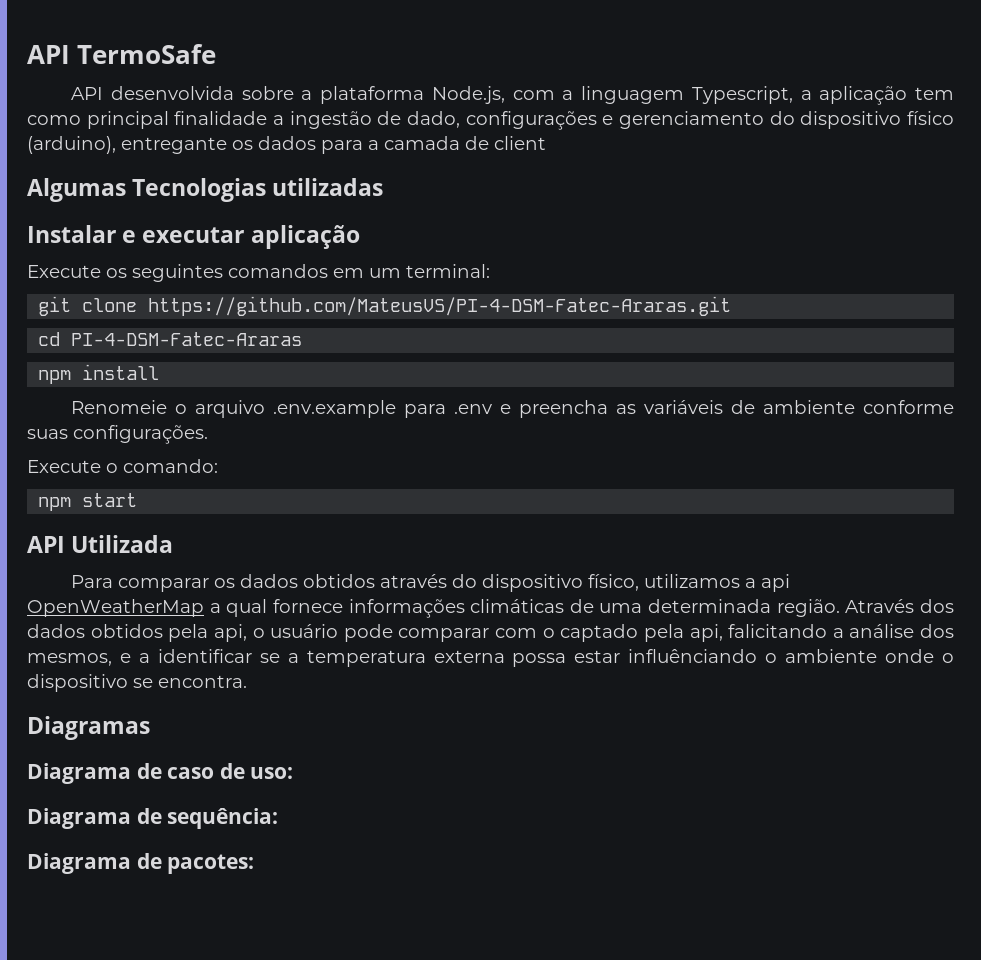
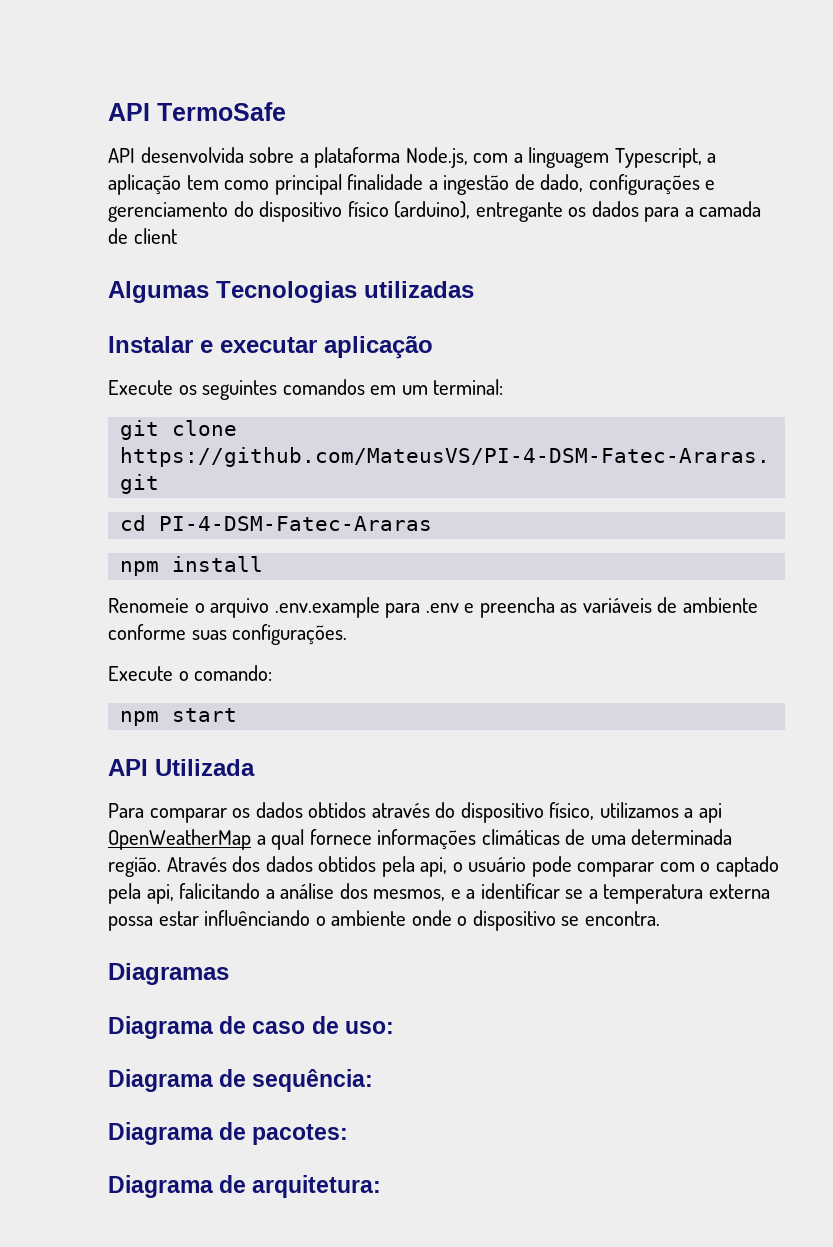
+ Diagrama de arquitetura:

